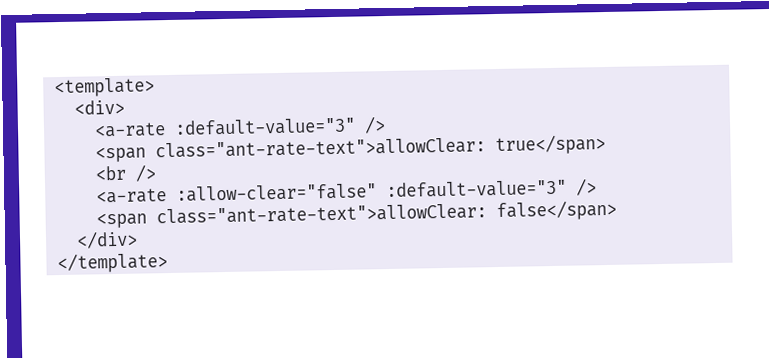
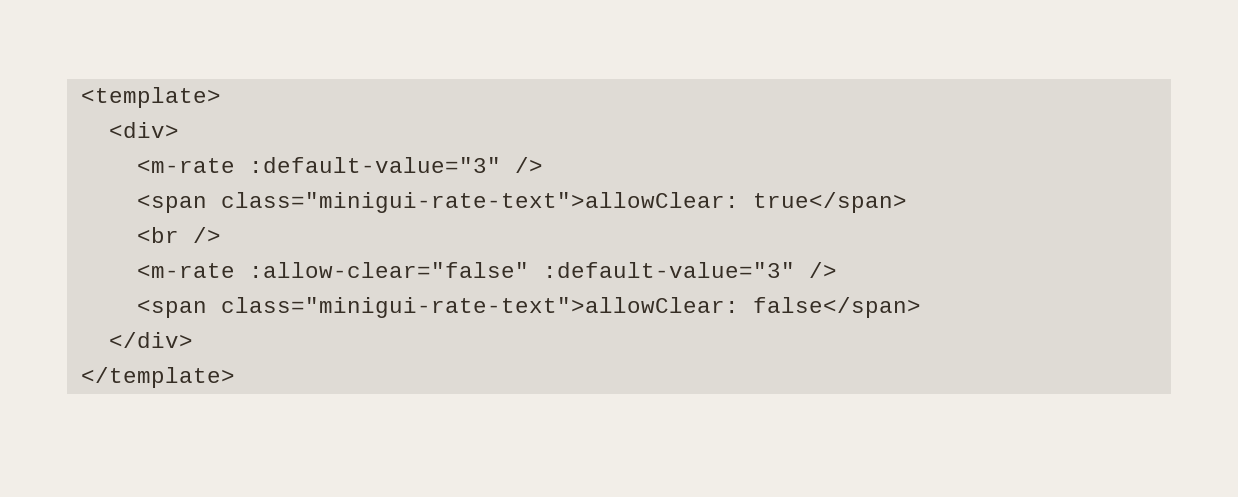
- <a-rate :default-value="3" />
- <span class="ant-rate-text">allowClear: true</span>
+ <m-rate :default-value="3" />
+ <span class="minigui-rate-text">allowClear: true</span>
- <a-rate :allow-clear="false" :default-value="3" />
+ <m-rate :allow-clear="false" :default-value="3" />
- <span class="ant-rate-text">allowClear: false</span>
+ <span class="minigui-rate-text">allowClear: false</span>

